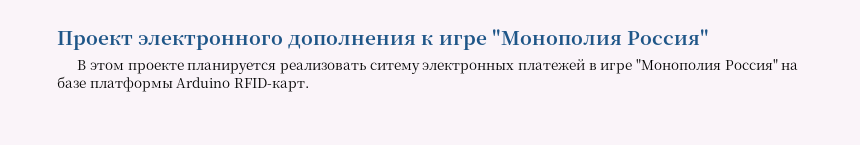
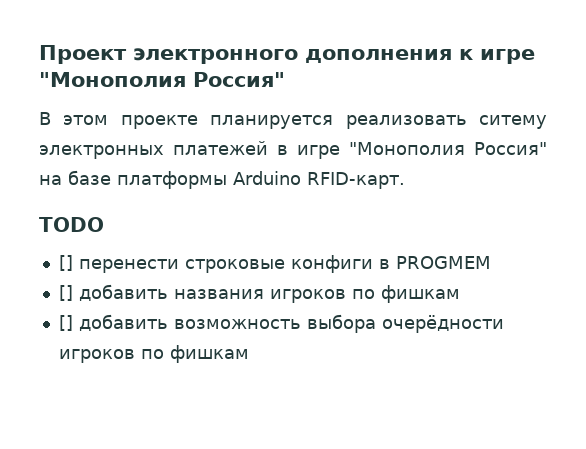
+ TODO
+ [] перенести строковые конфиги в PROGMEM
+ [] добавить названия игроков по фишкам
+ [] добавить возможность выбора очерёдности игроков по фишкам

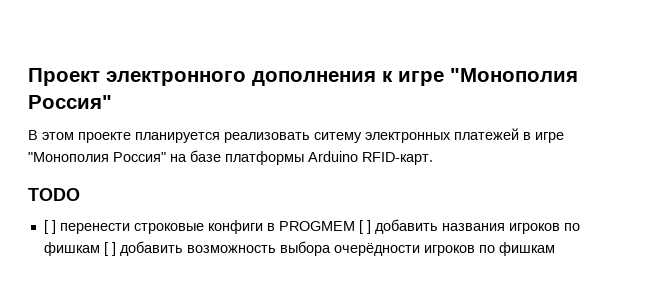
- [] перенести строковые конфиги в PROGMEM
- [] добавить названия игроков по фишкам
- [] добавить возможность выбора очерёдности игроков по фишкам
+ [ ] перенести строковые конфиги в PROGMEM [ ] добавить названия игроков по фишкам [ ] добавить возможность выбора очерёдности игроков по фишкам

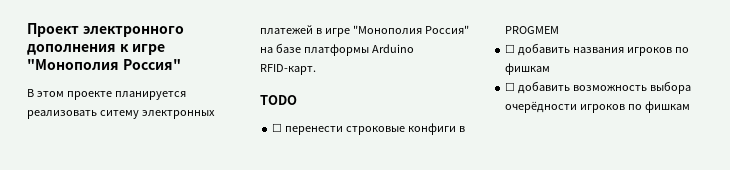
- [ ] перенести строковые конфиги в PROGMEM [ ] добавить названия игроков по фишкам [ ] добавить возможность выбора очерёдности игроков по фишкам
+ ☐ перенести строковые конфиги в PROGMEM
+ ☐ добавить названия игроков по фишкам
+ ☐ добавить возможность выбора очерёдности игроков по фишкам

